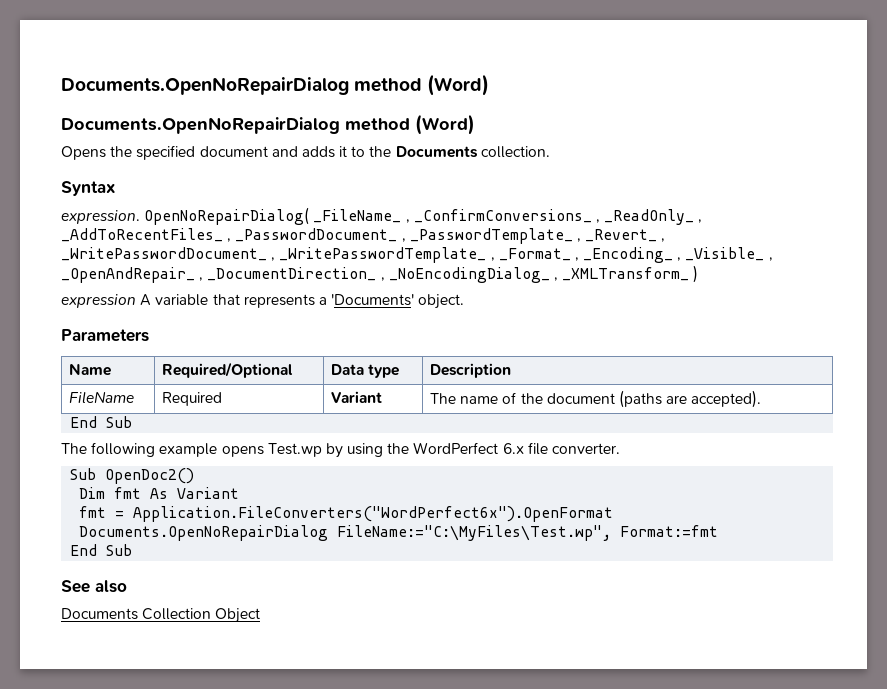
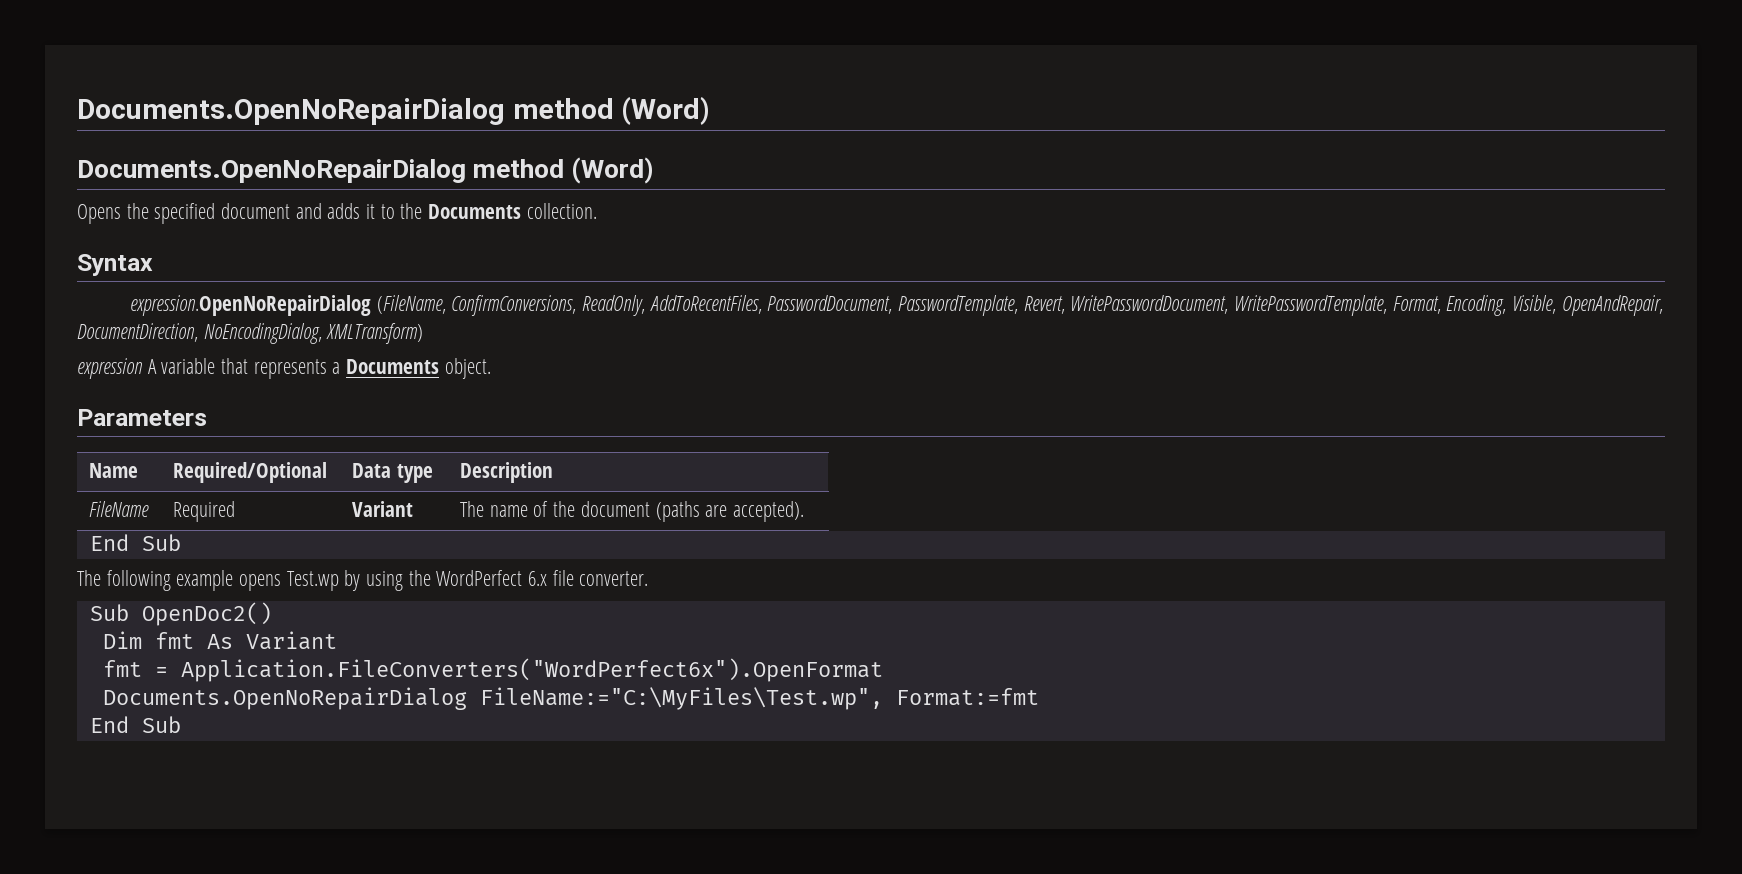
- expression. OpenNoRepairDialog( _FileName_ , _ConfirmConversions_ , _ReadOnly_ , _AddToRecentFiles_ , _PasswordDocument_ , _PasswordTemplate_ , _Revert_ , _WritePasswordDocument_ , _WritePasswordTemplate_ , _Format_ , _Encoding_ , _Visible_ , _OpenAndRepair_ , _DocumentDirection_ , _NoEncodingDialog_ , _XMLTransform_ )
+ expression.OpenNoRepairDialog (FileName, ConfirmConversions, ReadOnly, AddToRecentFiles, PasswordDocument, PasswordTemplate, Revert, WritePasswordDocument, WritePasswordTemplate, Format, Encoding, Visible, OpenAndRepair, DocumentDirection, NoEncodingDialog, XMLTransform)
- expression A variable that represents a 'Documents' object.
+ expression A variable that represents a Documents object.
- See also
- Documents Collection Object

